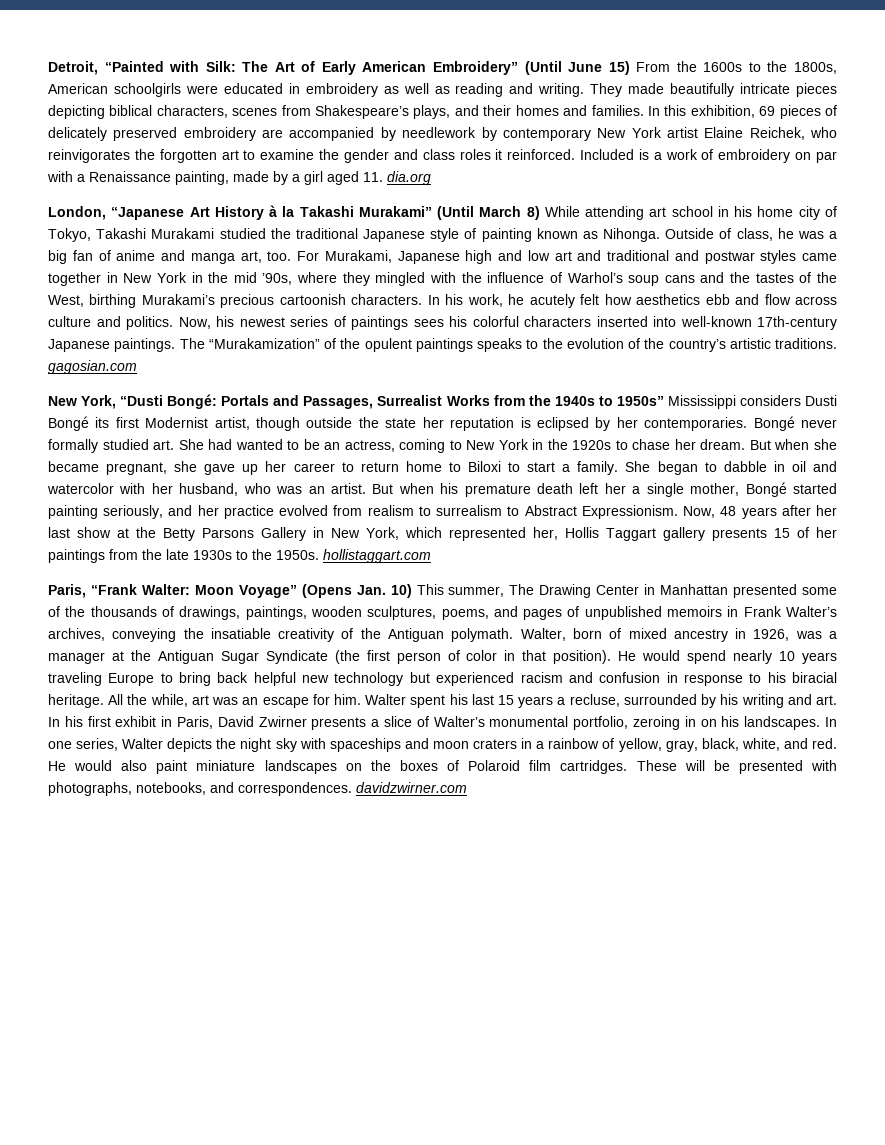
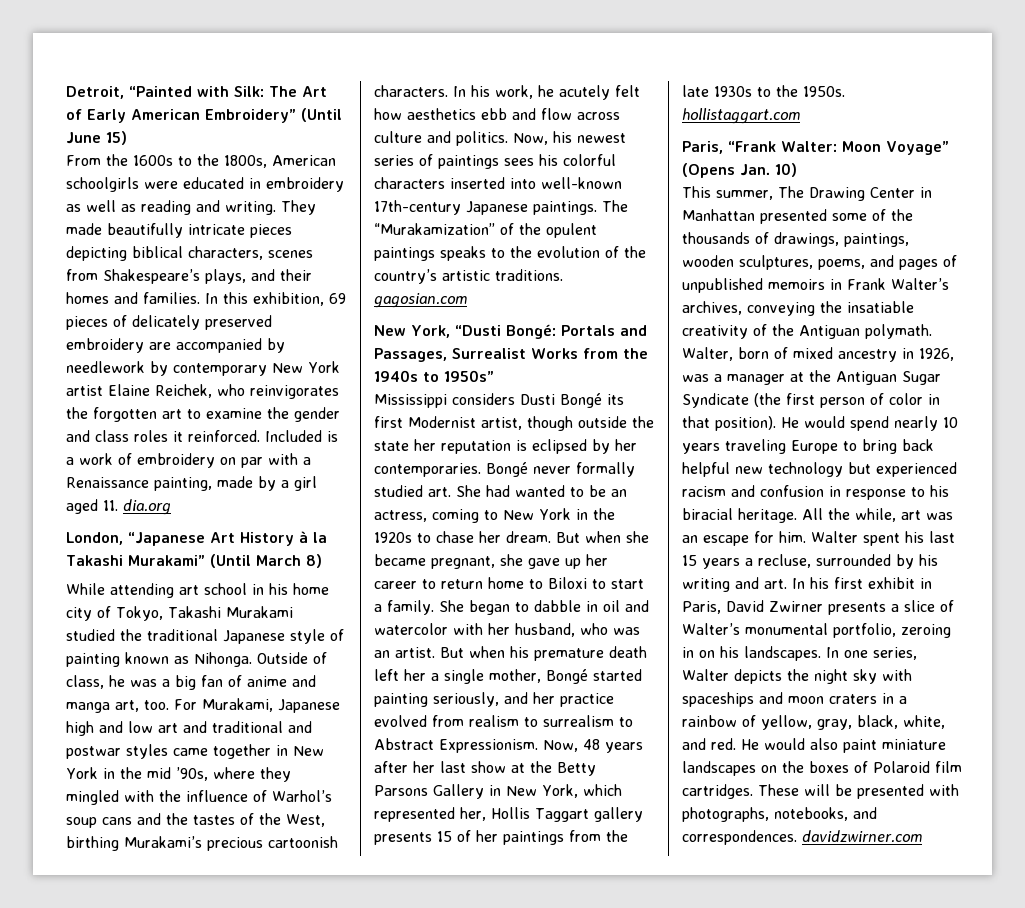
- Detroit, “Painted with Silk: The Art of Early American Embroidery” (Until June 15) From the 1600s to the 1800s, American schoolgirls were educated in embroidery as well as reading and writing.
+ Detroit, “Painted with Silk: The Art of Early American Embroidery” (Until June 15)
+ From the 1600s to the 1800s, American schoolgirls were educated in embroidery as well as reading and writing.
- London, “Japanese Art History à la Takashi Murakami” (Until March 8) While attending art school in his home city of Tokyo, Takashi Murakami studied the traditional Japanese style of painting known as Nihonga.
+ London, “Japanese Art History à la Takashi Murakami” (Until March 8)
+ While attending art school in his home city of Tokyo, Takashi Murakami studied the traditional Japanese style of painting known as Nihonga.
- New York, “Dusti Bongé: Portals and Passages, Surrealist Works from the 1940s to 1950s” Mississippi considers Dusti Bongé its first Modernist artist, though outside the state her reputation is eclipsed by her contemporaries.
+ New York, “Dusti Bongé: Portals and Passages, Surrealist Works from the 1940s to 1950s”
+ Mississippi considers Dusti Bongé its first Modernist artist, though outside the state her reputation is eclipsed by her contemporaries.
- Paris, “Frank Walter: Moon Voyage” (Opens Jan. 10) This summer, The Drawing Center in Manhattan presented some of the thousands of drawings, paintings, wooden sculptures, poems, and pages of unpublished memoirs in Frank Walter’s archives, conveying the insatiable creativity of the Antiguan polymath.
+ Paris, “Frank Walter: Moon Voyage” (Opens Jan. 10)
+ This summer, The Drawing Center in Manhattan presented some of the thousands of drawings, paintings, wooden sculptures, poems, and pages of unpublished memoirs in Frank Walter’s archives, conveying the insatiable creativity of the Antiguan polymath.

